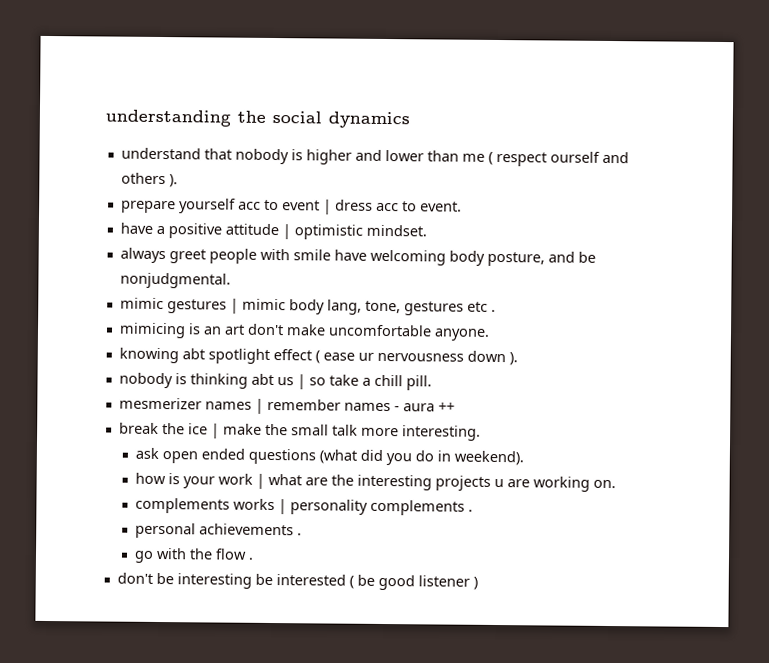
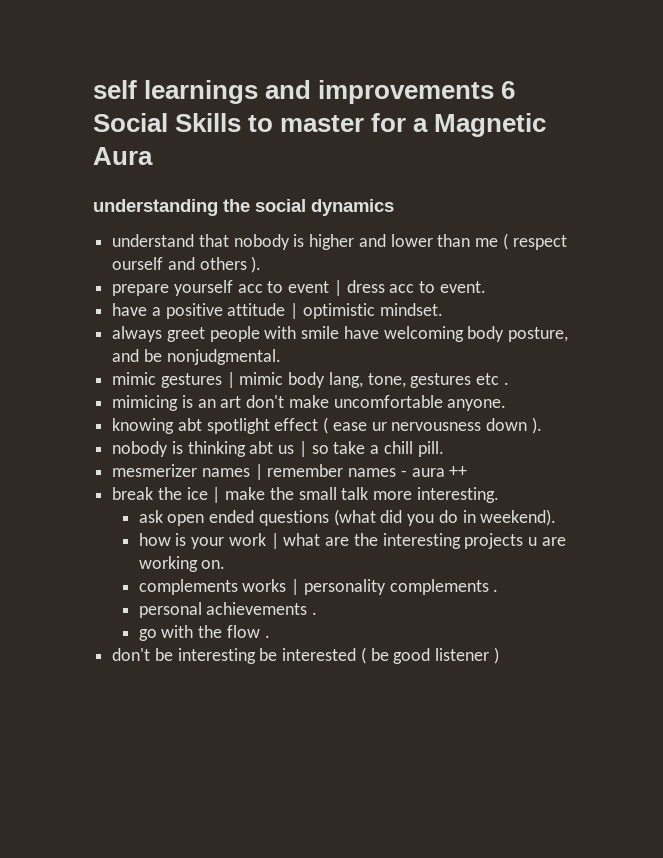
+ self learnings and improvements 6 Social Skills to master for a Magnetic Aura

